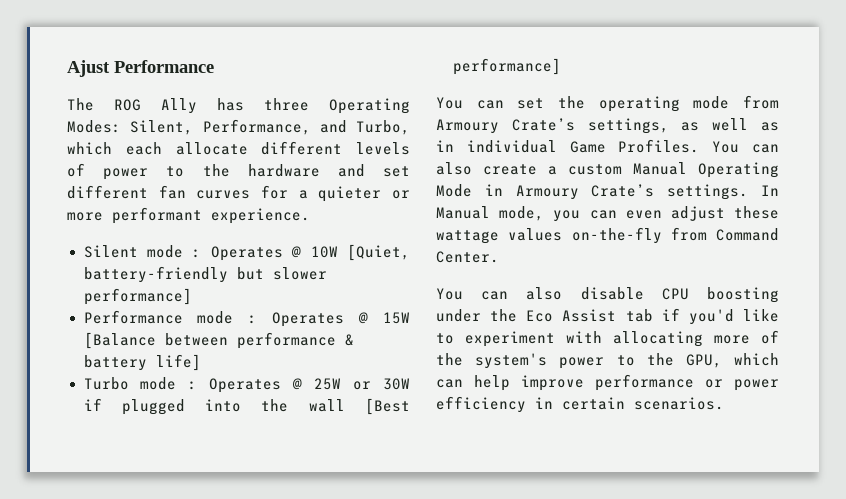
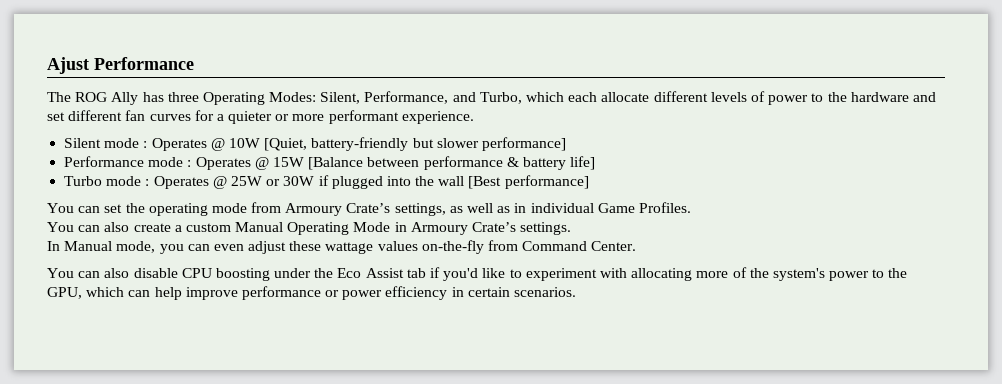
- You can set the operating mode from Armoury Crate’s settings, as well as in individual Game Profiles. You can also create a custom Manual Operating Mode in Armoury Crate’s settings. In Manual mode, you can even adjust these wattage values on-the-fly from Command Center.
+ You can set the operating mode from Armoury Crate’s settings, as well as in individual Game Profiles.
+ You can also create a custom Manual Operating Mode in Armoury Crate’s settings.
+ In Manual mode, you can even adjust these wattage values on-the-fly from Command Center.

